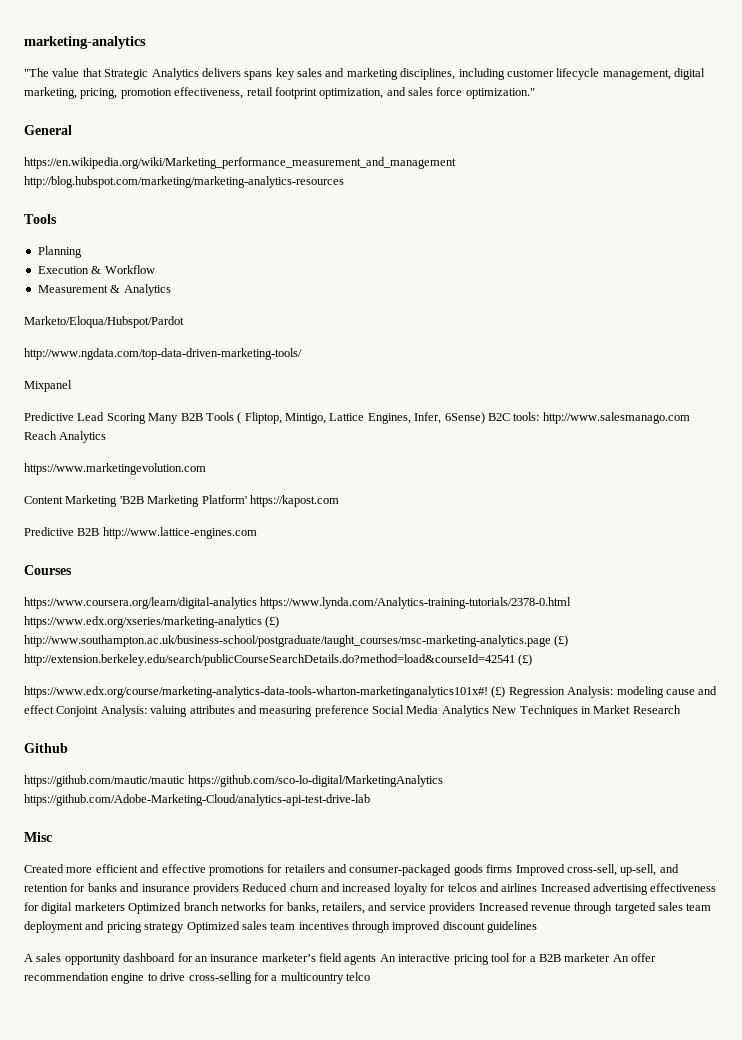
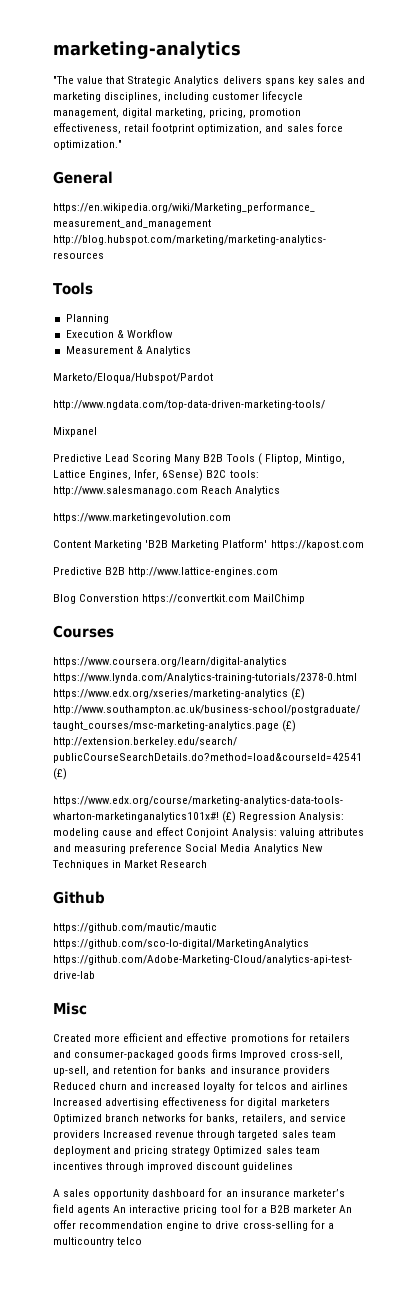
+ Blog Converstion https://convertkit.com MailChimp

